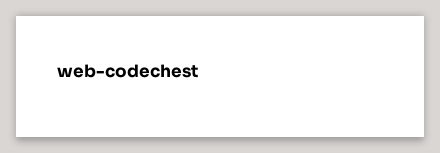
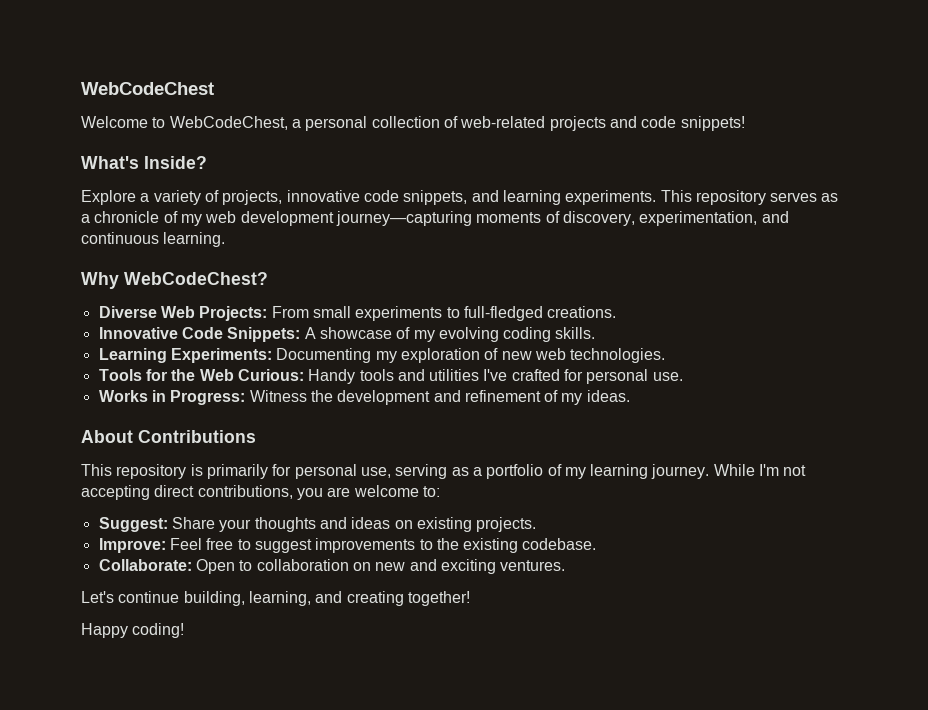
- web-codechest
+ WebCodeChest
+ Welcome to WebCodeChest, a personal collection of web-related projects and code snippets!
+ What's Inside?
+ Explore a variety of projects, innovative code snippets, and learning experiments. This repository serves as a chronicle of my web development journey—capturing moments of discovery, experimentation, and continuous learning.
+ Why WebCodeChest?
+ Diverse Web Projects: From small experiments to full-fledged creations.
+ Innovative Code Snippets: A showcase of my evolving coding skills.
+ Learning Experiments: Documenting my exploration of new web technologies.
+ Tools for the Web Curious: Handy tools and utilities I've crafted for personal use.
+ Works in Progress: Witness the development and refinement of my ideas.
+ About Contributions
+ This repository is primarily for personal use, serving as a portfolio of my learning journey. While I'm not accepting direct contributions, you are welcome to:
+ Suggest: Share your thoughts and ideas on existing projects.
+ Improve: Feel free to suggest improvements to the existing codebase.
+ Collaborate: Open to collaboration on new and exciting ventures.
+ Let's continue building, learning, and creating together!
+ Happy coding!

